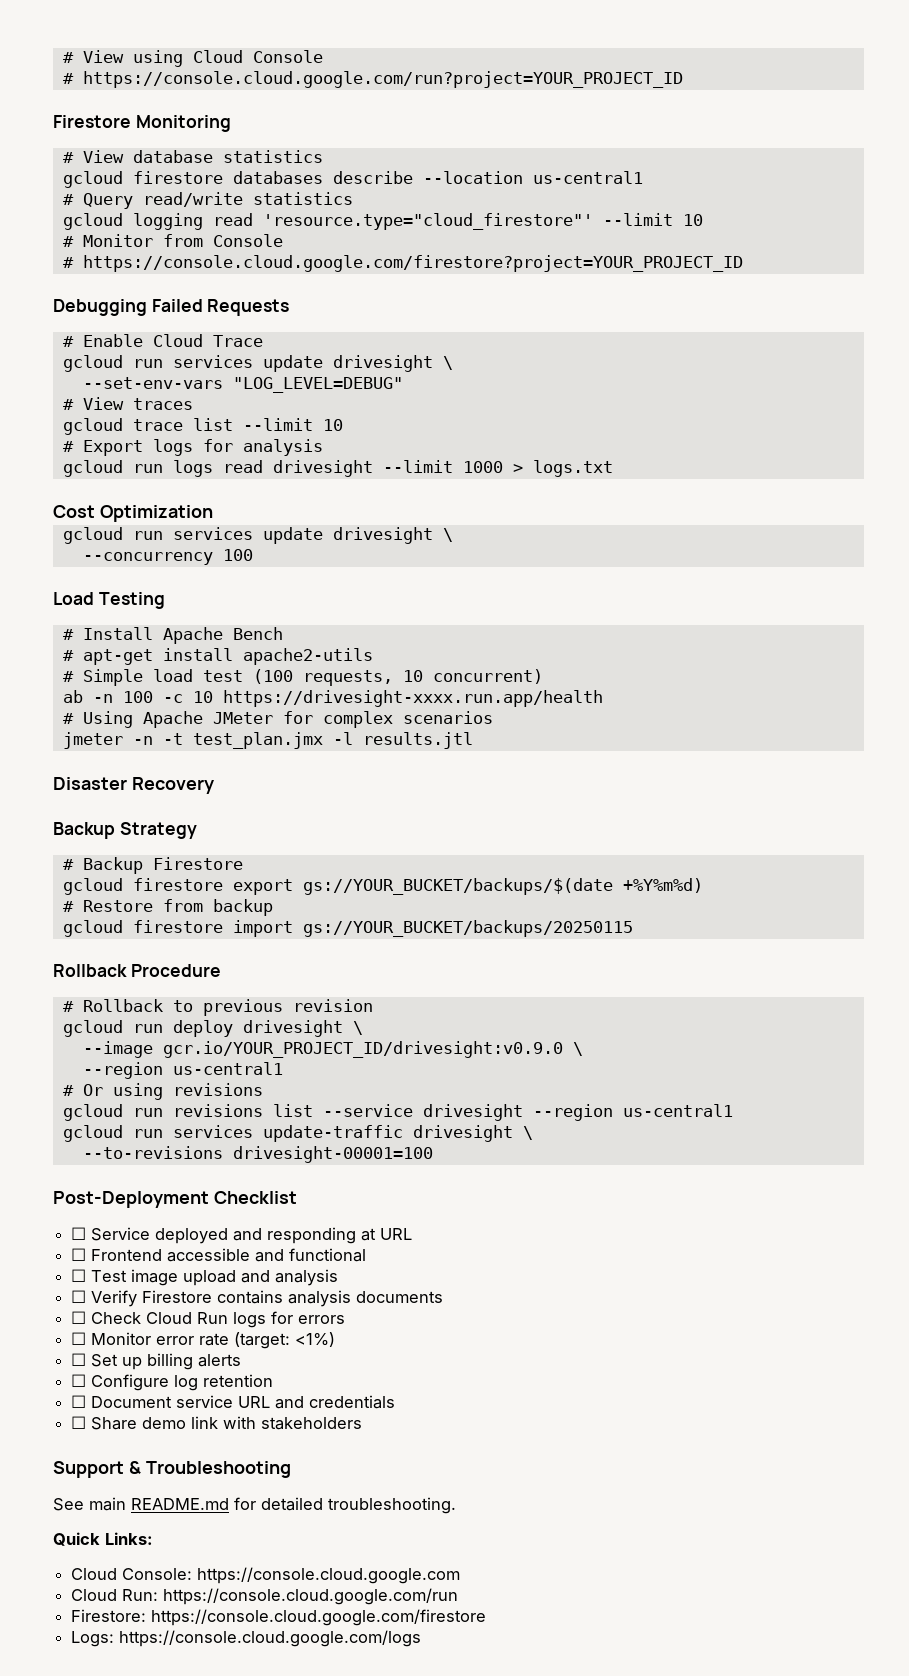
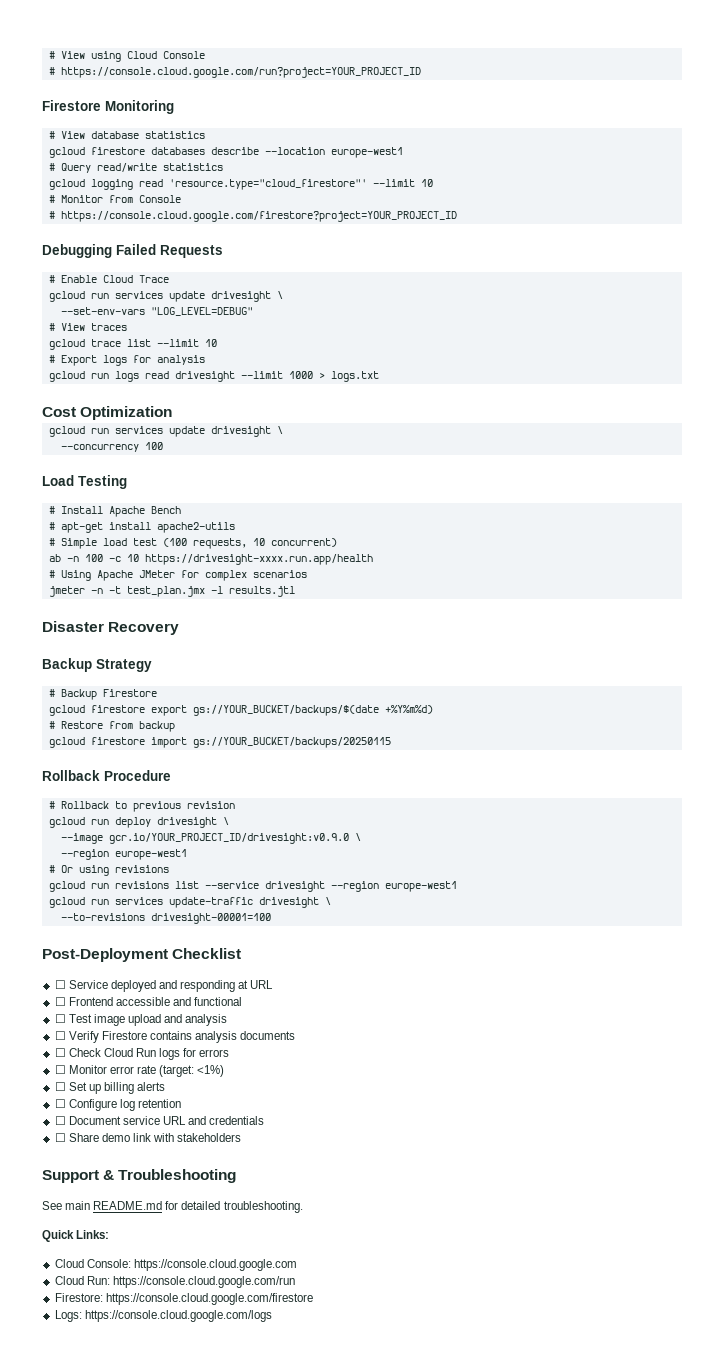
- gcloud firestore databases describe --location us-central1
+ gcloud firestore databases describe --location europe-west1
  --image gcr.io/YOUR_PROJECT_ID/drivesight:v0.9.0 \
- --region us-central1
+ --region europe-west1
- gcloud run revisions list --service drivesight --region us-central1
+ gcloud run revisions list --service drivesight --region europe-west1

